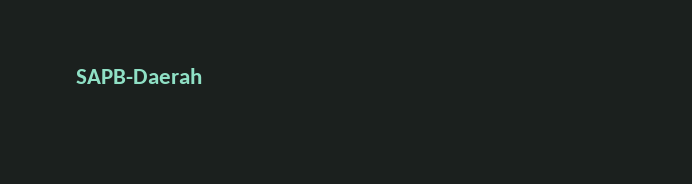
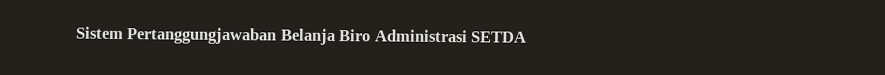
- SAPB-Daerah
+ Sistem Pertanggungjawaban Belanja Biro Administrasi SETDA

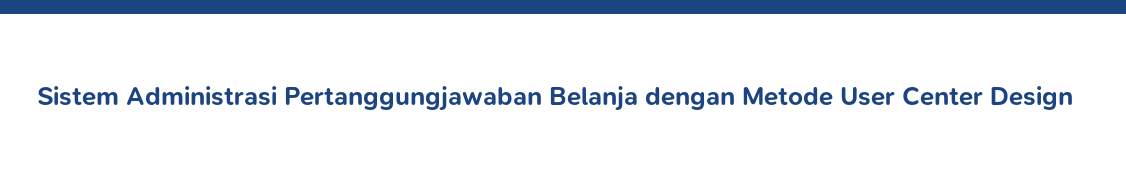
- Sistem Pertanggungjawaban Belanja Biro Administrasi SETDA
+ Sistem Administrasi Pertanggungjawaban Belanja dengan Metode User Center Design

